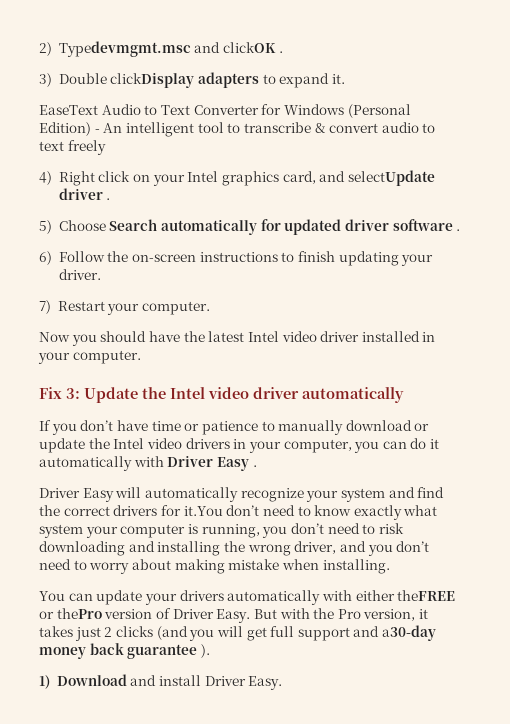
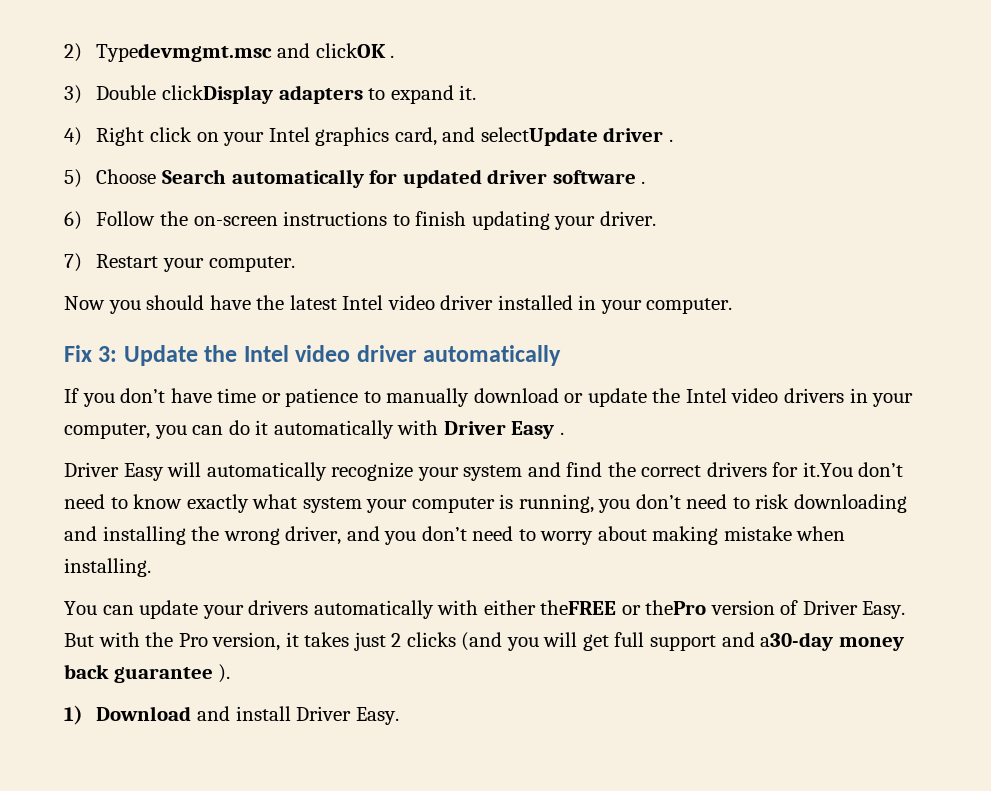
- EaseText Audio to Text Converter for Windows (Personal Edition) - An intelligent tool to transcribe & convert audio to text freely

